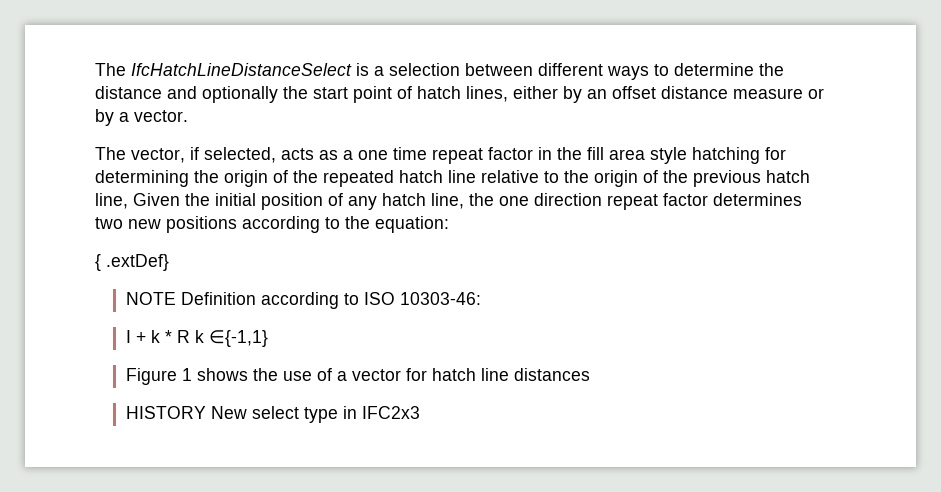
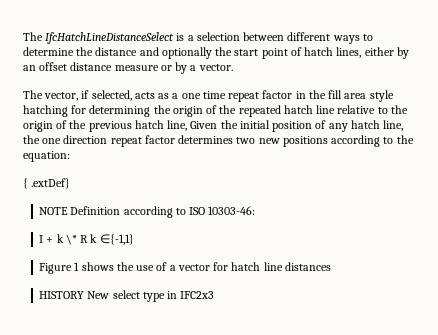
- I + k * R k ∈{-1,1}
+ I + k \* R k ∈{-1,1}

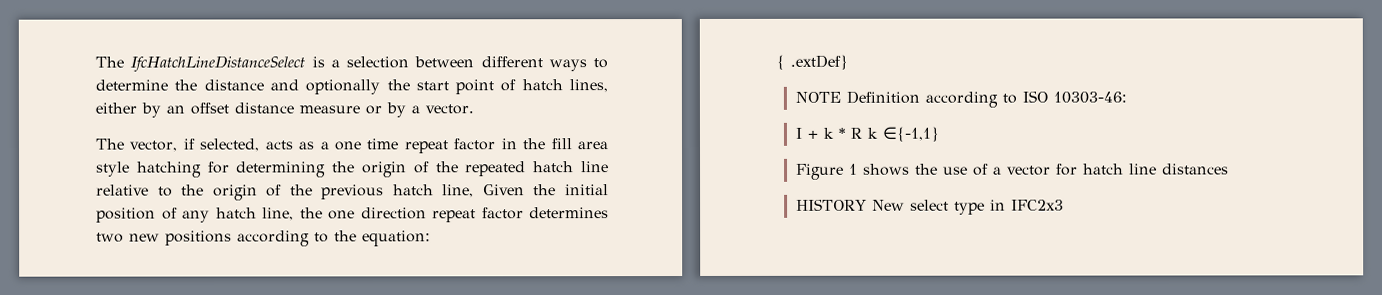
- I + k \* R k ∈{-1,1}
+ I + k * R k ∈{-1,1}

